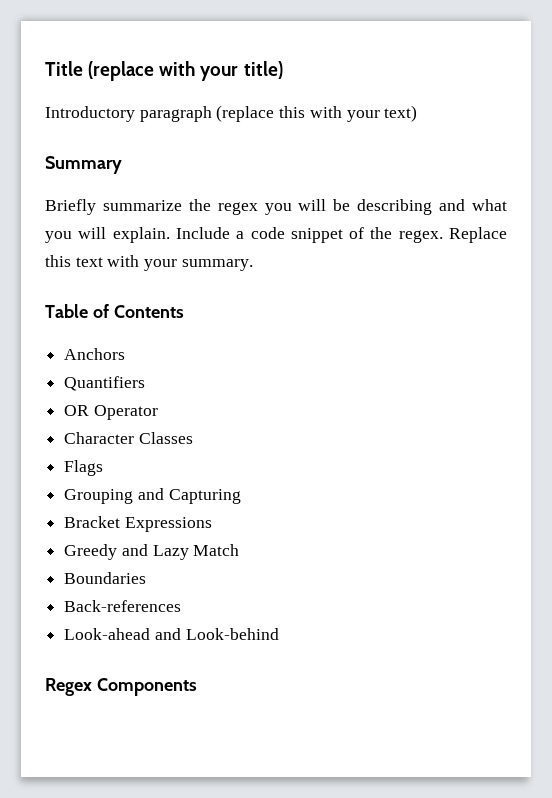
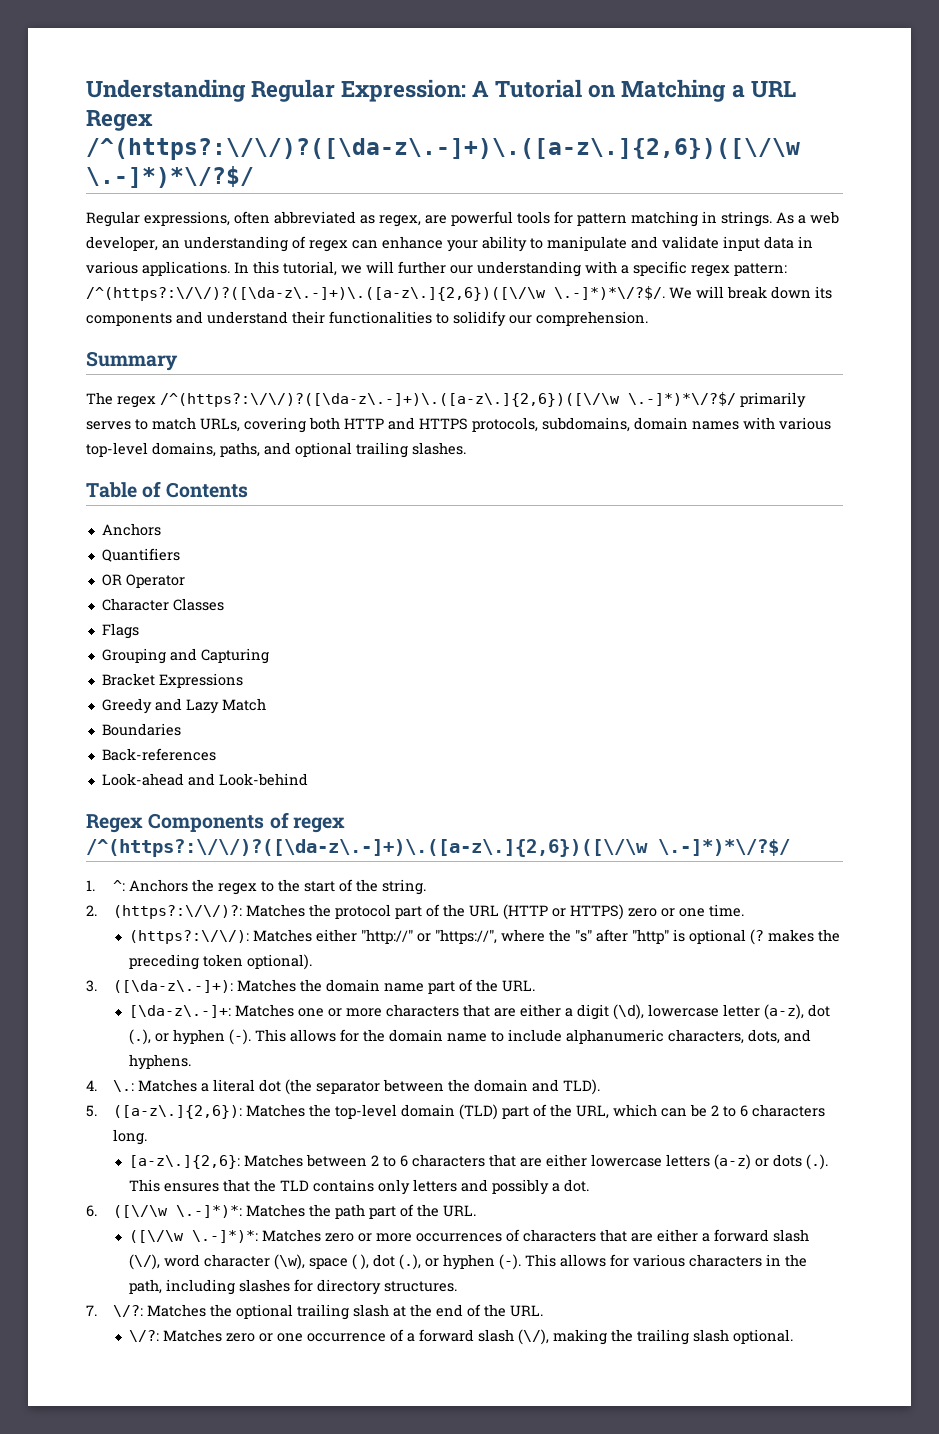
- Title (replace with your title)
- Introductory paragraph (replace this with your text)
+ Understanding Regular Expression: A Tutorial on Matching a URL Regex /^(https?:\/\/)?([\da-z\.-]+)\.([a-z\.]{2,6})([\/\w \.-]*)*\/?$/
+ Regular expressions, often abbreviated as regex, are powerful tools for pattern matching in strings. As a web developer, an understanding of regex can enhance your ability to manipulate and validate input data in various applications. In this tutorial, we will further our understanding with a specific regex pattern: /^(https?:\/\/)?([\da-z\.-]+)\.([a-z\.]{2,6})([\/\w \.-]*)*\/?$/. We will break down its components and understand their functionalities to solidify our comprehension.
  Summary
- Briefly summarize the regex you will be describing and what you will explain. Include a code snippet of the regex. Replace this text with your summary.
+ The regex /^(https?:\/\/)?([\da-z\.-]+)\.([a-z\.]{2,6})([\/\w \.-]*)*\/?$/ primarily serves to match URLs, covering both HTTP and HTTPS protocols, subdomains, domain names with various top-level domains, paths, and optional trailing slashes.
- Regex Components
+ Regex Components of regex /^(https?:\/\/)?([\da-z\.-]+)\.([a-z\.]{2,6})([\/\w \.-]*)*\/?$/
+ 1. ^: Anchors the regex to the start of the string.
+ 2. (https?:\/\/)?: Matches the protocol part of the URL (HTTP or HTTPS) zero or one time.
+ (https?:\/\/): Matches either "http://" or "https://", where the "s" after "http" is optional (? makes the preceding token optional).
+ 3. ([\da-z\.-]+): Matches the domain name part of the URL.
+ [\da-z\.-]+: Matches one or more characters that are either a digit (\d), lowercase letter (a-z), dot (.), or hyphen (-). This allows for the domain name to include alphanumeric characters, dots, and hyphens.
+ 4. \.: Matches a literal dot (the separator between the domain and TLD).
+ 5. ([a-z\.]{2,6}): Matches the top-level domain (TLD) part of the URL, which can be 2 to 6 characters long.
+ [a-z\.]{2,6}: Matches between 2 to 6 characters that are either lowercase letters (a-z) or dots (.). This ensures that the TLD contains only letters and possibly a dot.
+ 6. ([\/\w \.-]*)*: Matches the path part of the URL.
+ ([\/\w \.-]*)*: Matches zero or more occurrences of characters that are either a forward slash (\/), word character (\w), space ( ), dot (.), or hyphen (-). This allows for various characters in the path, including slashes for directory structures.
+ 7. \/?: Matches the optional trailing slash at the end of the URL.
+ \/?: Matches zero or one occurrence of a forward slash (\/), making the trailing slash optional.

